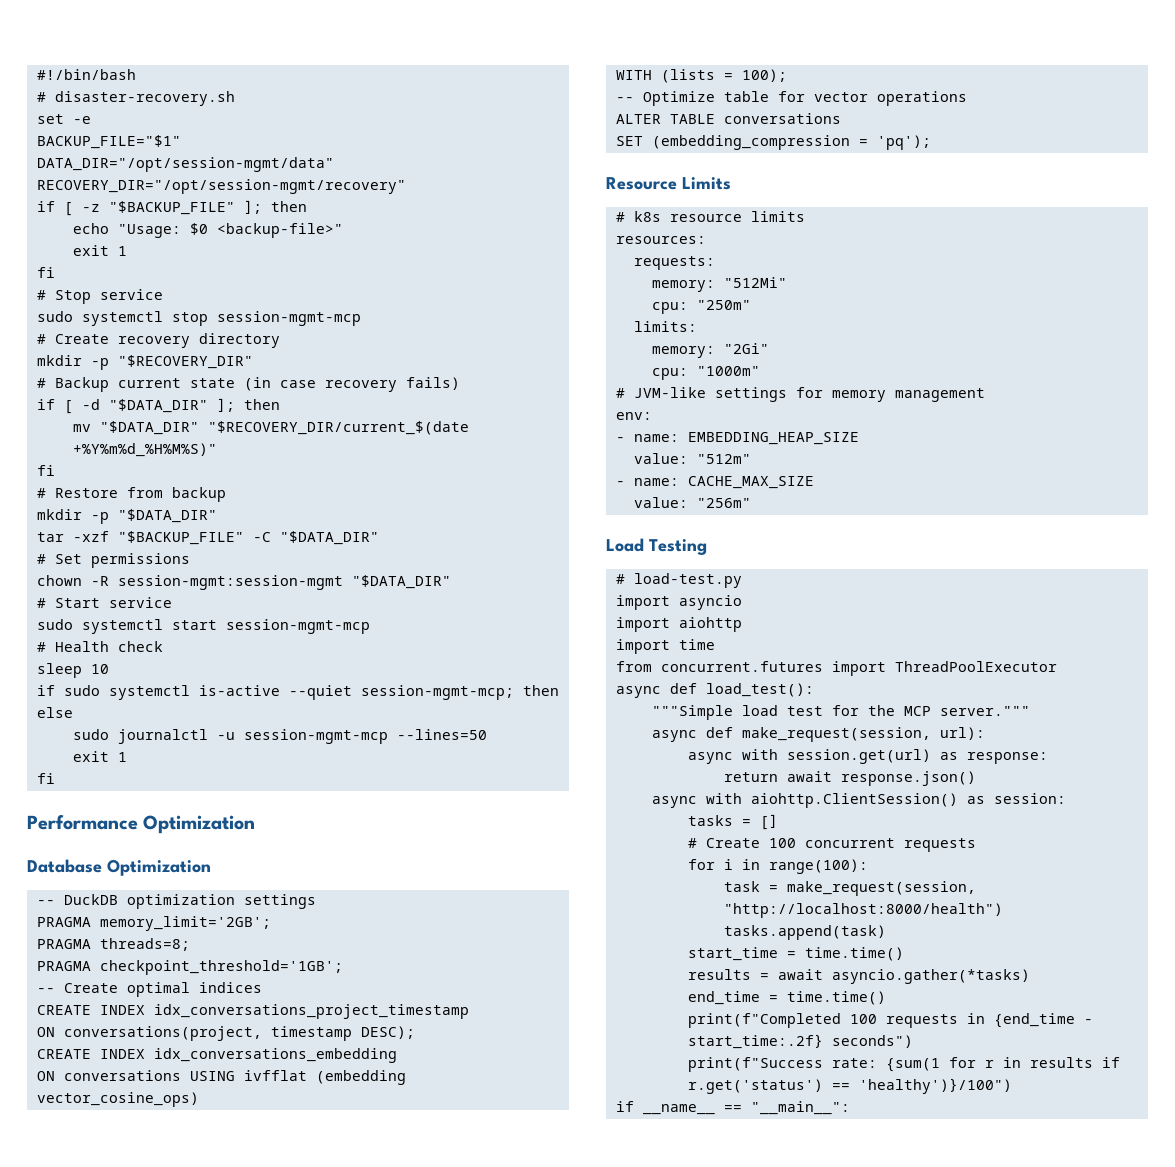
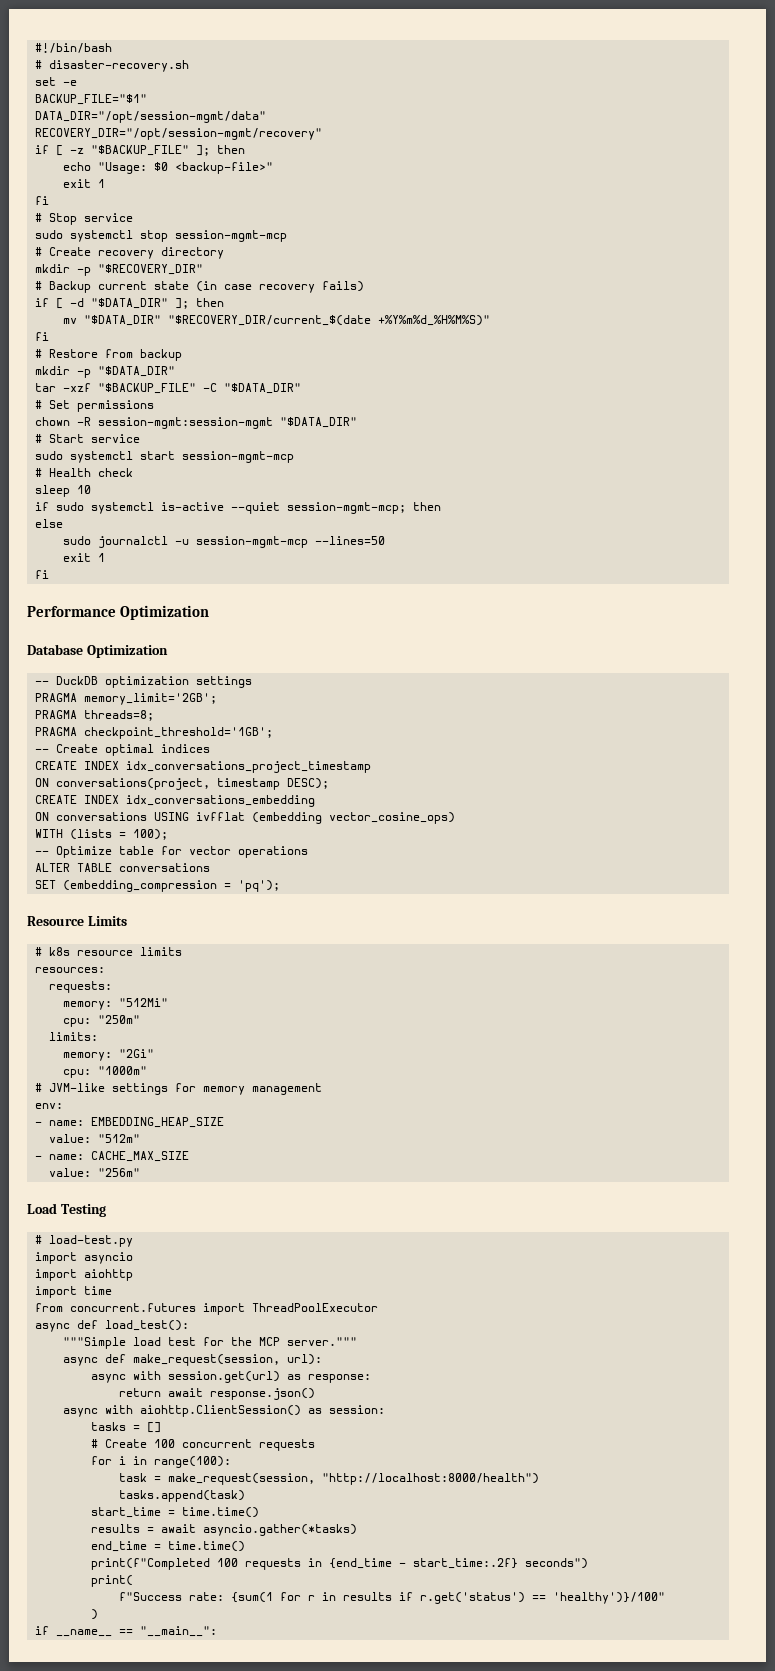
- print(f"Success rate: {sum(1 for r in results if r.get('status') == 'healthy')}/100")
+ print(
+ f"Success rate: {sum(1 for r in results if r.get('status') == 'healthy')}/100"
+ )

